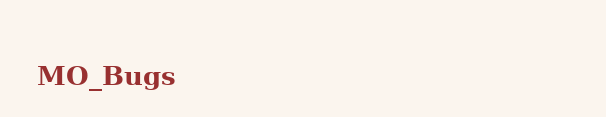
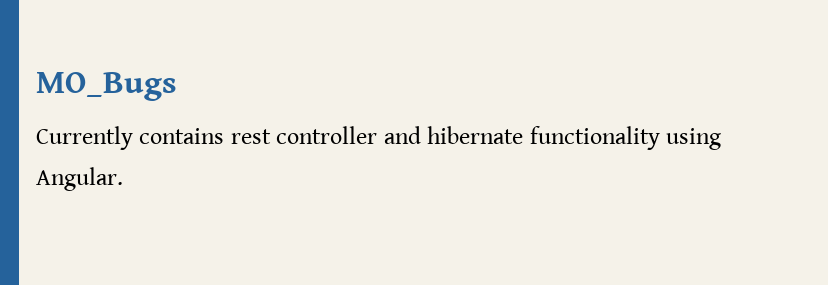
+ Currently contains rest controller and hibernate functionality using Angular.

